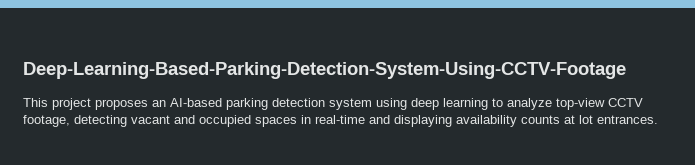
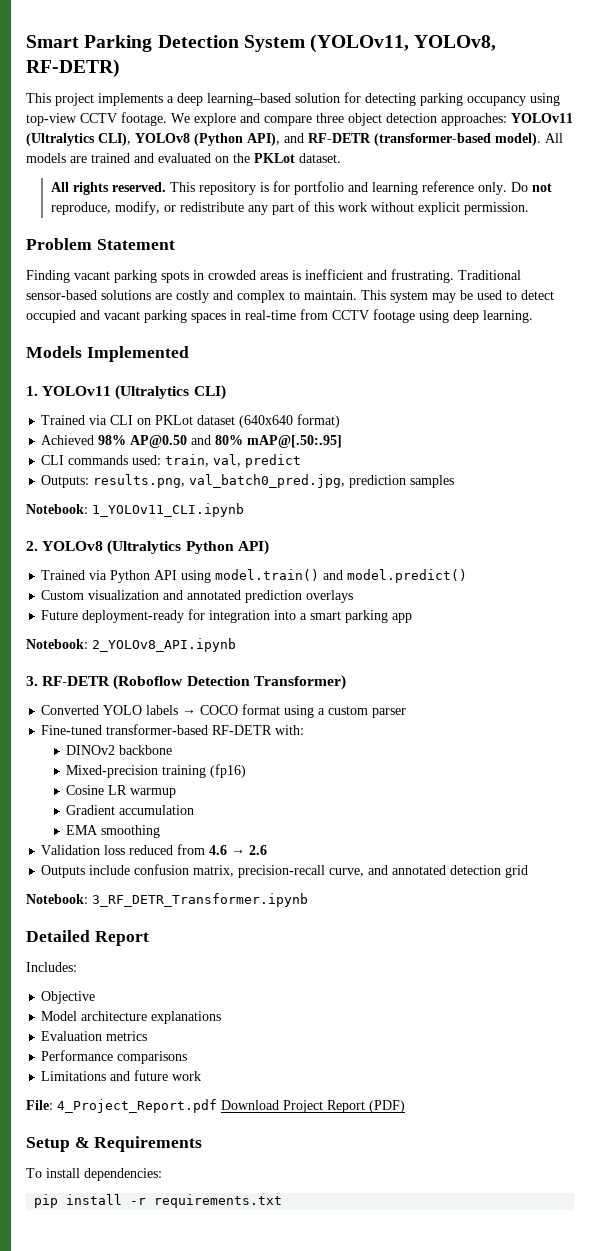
- Deep-Learning-Based-Parking-Detection-System-Using-CCTV-Footage
- This project proposes an AI-based parking detection system using deep learning to analyze top-view CCTV footage, detecting vacant and occupied spaces in real-time and displaying availability counts at lot entrances.
+ Smart Parking Detection System (YOLOv11, YOLOv8, RF-DETR)
+ This project implements a deep learning–based solution for detecting parking occupancy using top-view CCTV footage. We explore and compare three object detection approaches: YOLOv11 (Ultralytics CLI), YOLOv8 (Python API), and RF-DETR (transformer-based model). All models are trained and evaluated on the PKLot dataset.
+ All rights reserved. This repository is for portfolio and learning reference only. Do not reproduce, modify, or redistribute any part of this work without explicit permission.
+ Problem Statement
+ Finding vacant parking spots in crowded areas is inefficient and frustrating. Traditional sensor-based solutions are costly and complex to maintain. This system may be used to detect occupied and vacant parking spaces in real-time from CCTV footage using deep learning.
+ Models Implemented
+ 1. YOLOv11 (Ultralytics CLI)
+ Trained via CLI on PKLot dataset (640x640 format)
+ Achieved 98% AP@0.50 and 80% mAP@[.50:.95]
+ CLI commands used: train, val, predict
+ Outputs: results.png, val_batch0_pred.jpg, prediction samples
+ Notebook: 1_YOLOv11_CLI.ipynb
+ 2. YOLOv8 (Ultralytics Python API)
+ Trained via Python API using model.train() and model.predict()
+ Custom visualization and annotated prediction overlays
+ Future deployment-ready for integration into a smart parking app
+ Notebook: 2_YOLOv8_API.ipynb
+ 3. RF-DETR (Roboflow Detection Transformer)
+ Converted YOLO labels → COCO format using a custom parser
+ Fine-tuned transformer-based RF-DETR with:
+ DINOv2 backbone
+ Mixed-precision training (fp16)
+ Cosine LR warmup
+ Gradient accumulation
+ EMA smoothing
+ Validation loss reduced from 4.6 → 2.6
+ Outputs include confusion matrix, precision-recall curve, and annotated detection grid
+ Notebook: 3_RF_DETR_Transformer.ipynb
+ Detailed Report
+ Includes:
+ Objective
+ Model architecture explanations
+ Evaluation metrics
+ Performance comparisons
+ Limitations and future work
+ File: 4_Project_Report.pdf Download Project Report (PDF)
+ Setup & Requirements
+ To install dependencies:
+ pip install -r requirements.txt

